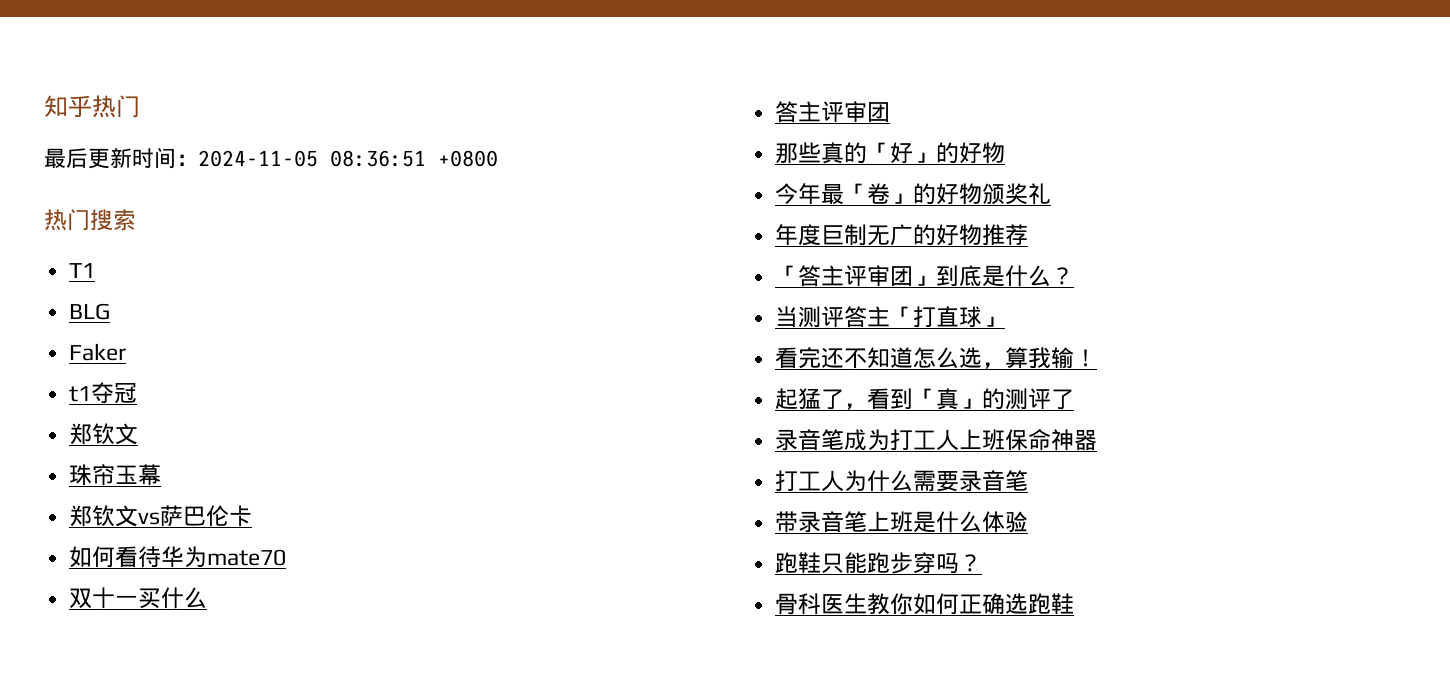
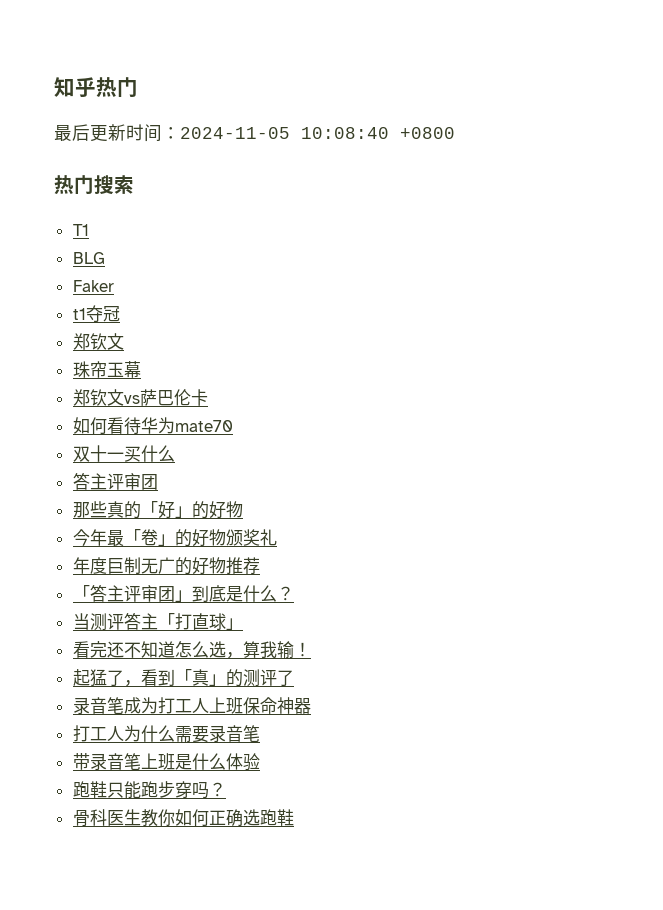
- 最后更新时间：2024-11-05 08:36:51 +0800
+ 最后更新时间：2024-11-05 10:08:40 +0800

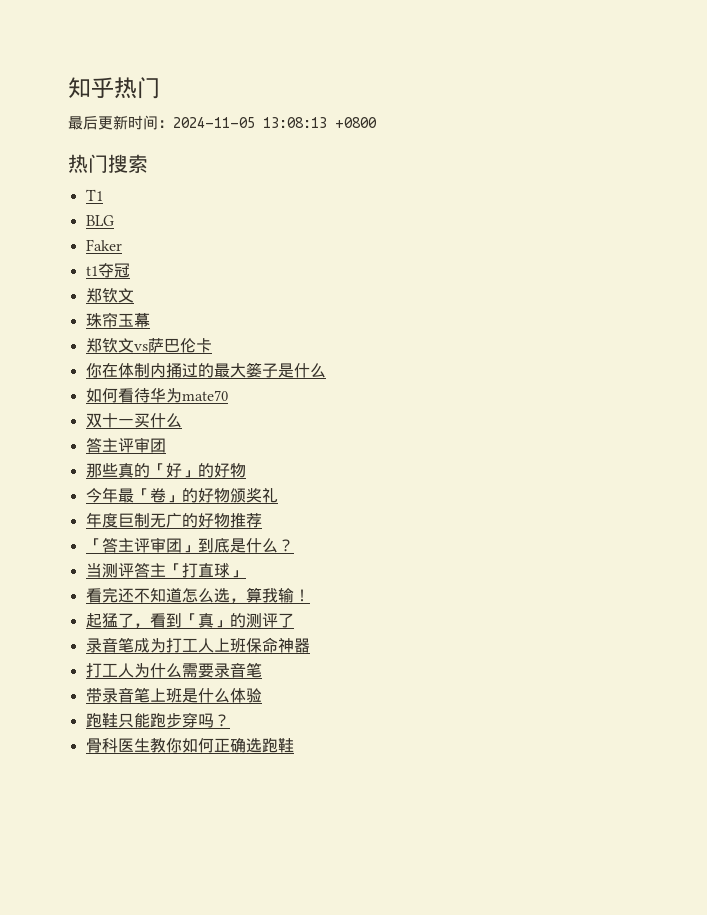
- 最后更新时间：2024-11-05 10:08:40 +0800
+ 最后更新时间：2024-11-05 13:08:13 +0800
+ 你在体制内捅过的最大篓子是什么

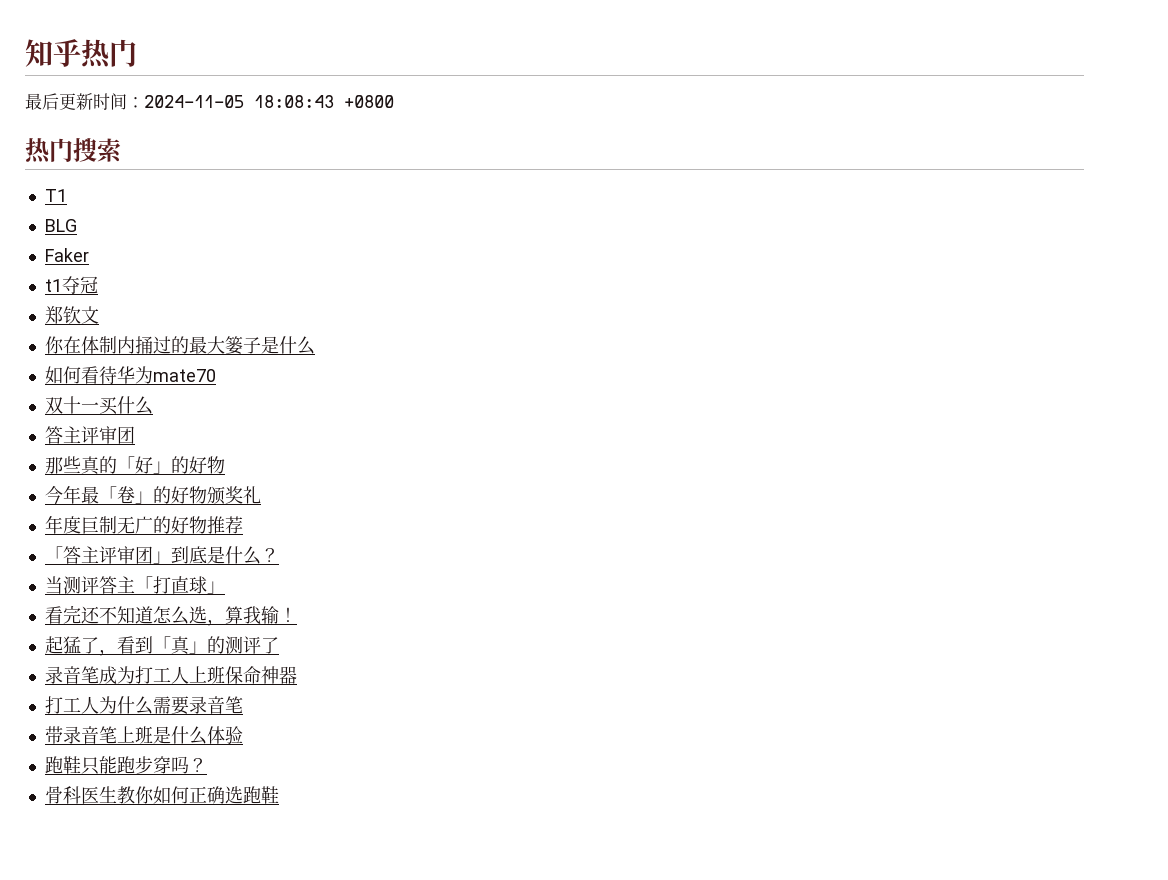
- 最后更新时间：2024-11-05 13:08:13 +0800
+ 最后更新时间：2024-11-05 18:08:43 +0800
- 珠帘玉幕
- 郑钦文vs萨巴伦卡

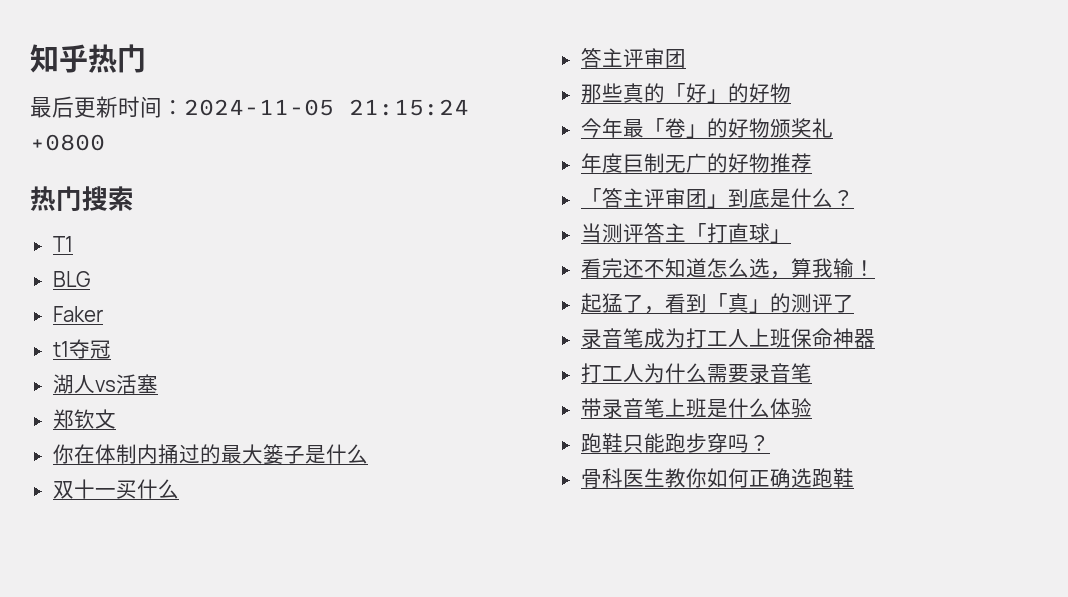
- 最后更新时间：2024-11-05 18:08:43 +0800
+ 最后更新时间：2024-11-05 21:15:24 +0800
+ 湖人vs活塞
- 如何看待华为mate70

